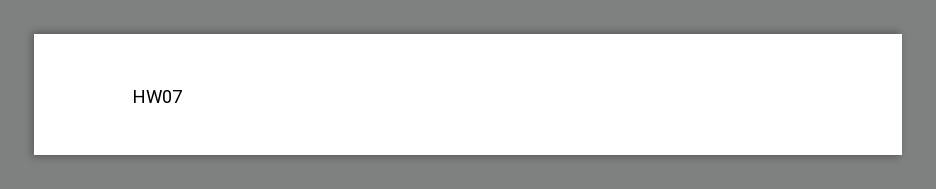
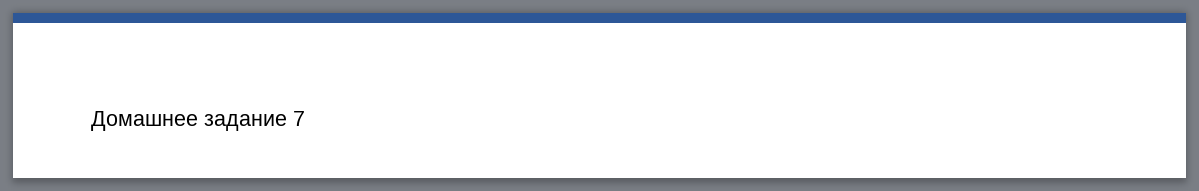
- HW07
+ Домашнее задание 7

